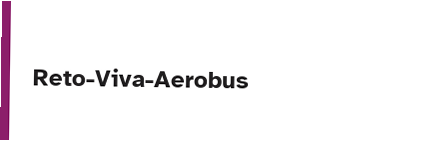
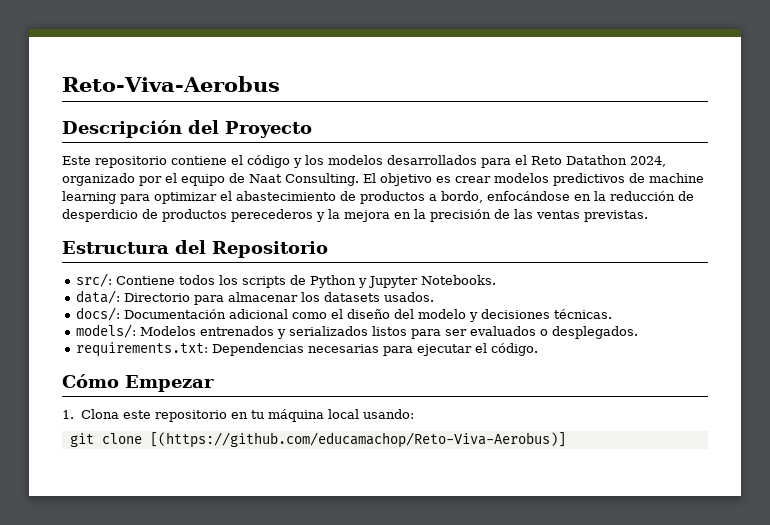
+ Descripción del Proyecto
+ Este repositorio contiene el código y los modelos desarrollados para el Reto Datathon 2024, organizado por el equipo de Naat Consulting. El objetivo es crear modelos predictivos de machine learning para optimizar el abastecimiento de productos a bordo, enfocándose en la reducción de desperdicio de productos perecederos y la mejora en la precisión de las ventas previstas.
+ Estructura del Repositorio
+ src/: Contiene todos los scripts de Python y Jupyter Notebooks.
+ data/: Directorio para almacenar los datasets usados.
+ docs/: Documentación adicional como el diseño del modelo y decisiones técnicas.
+ models/: Modelos entrenados y serializados listos para ser evaluados o desplegados.
+ requirements.txt: Dependencias necesarias para ejecutar el código.
+ Cómo Empezar
+ 1. Clona este repositorio en tu máquina local usando:
+ git clone [(https://github.com/educamachop/Reto-Viva-Aerobus)]

